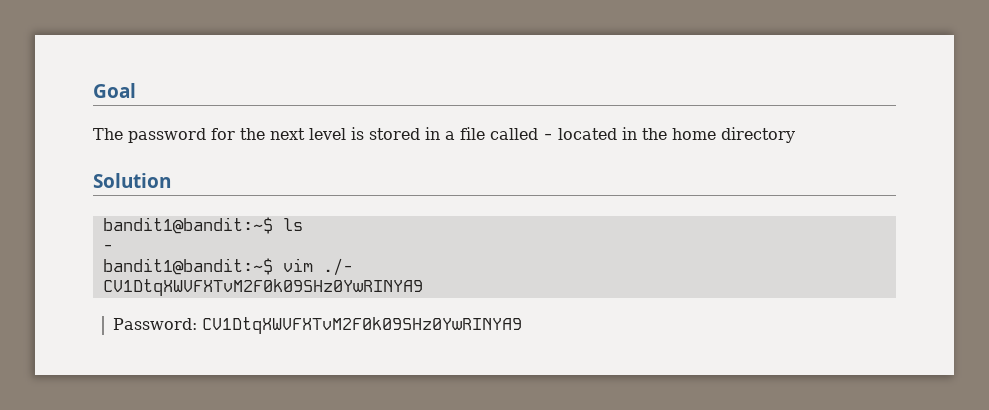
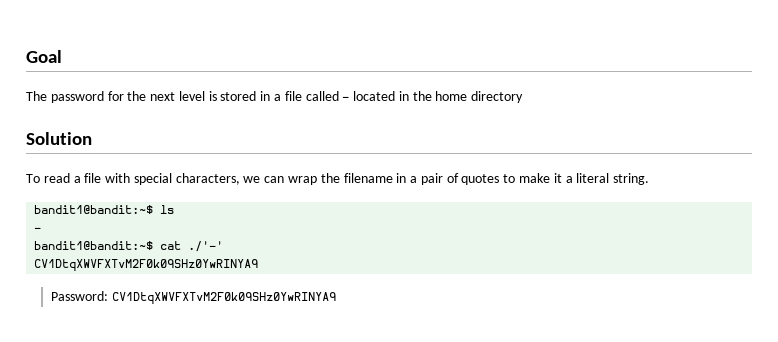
+ To read a file with special characters, we can wrap the filename in a pair of quotes to make it a literal string.
- bandit1@bandit:~$ vim ./-
+ bandit1@bandit:~$ cat ./'-'

